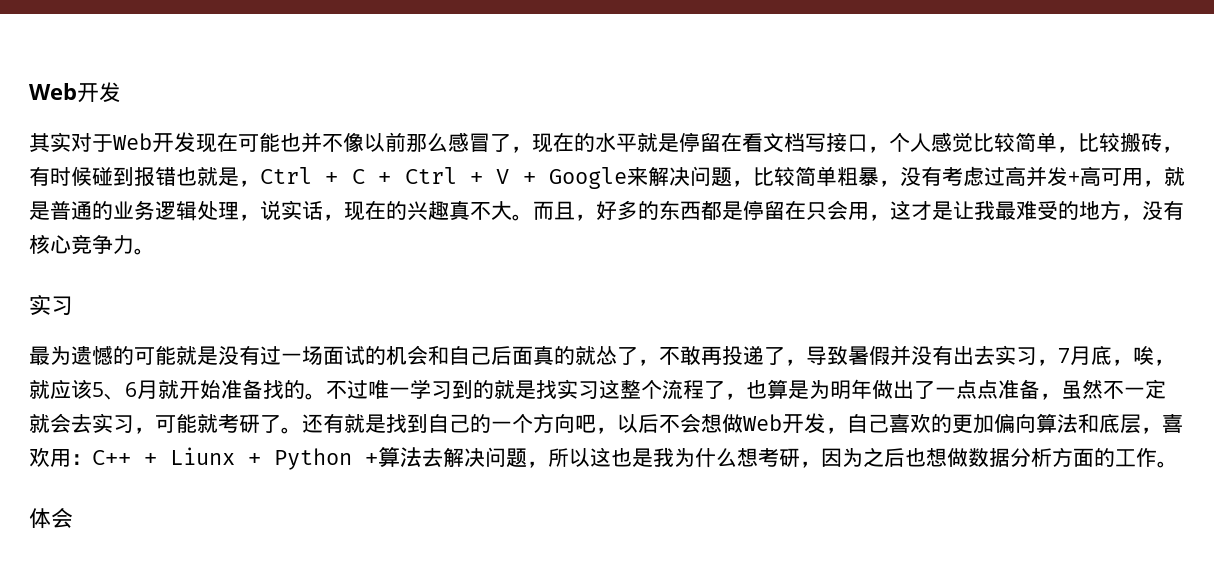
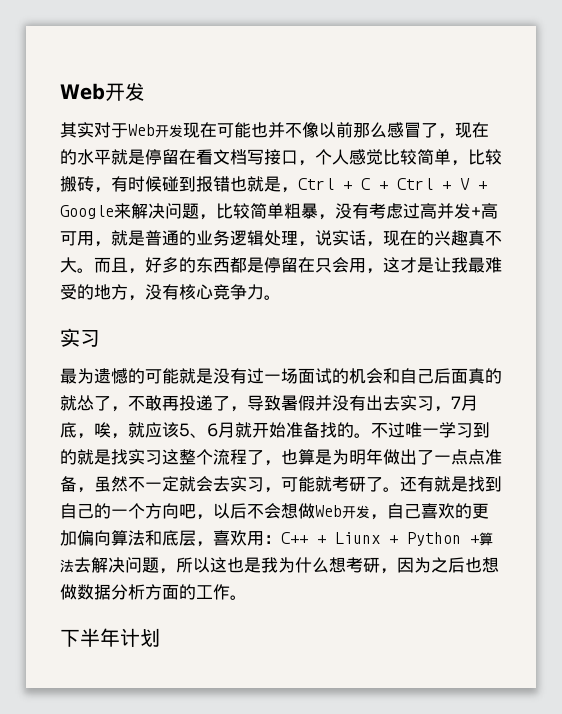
- 体会
+ 下半年计划

